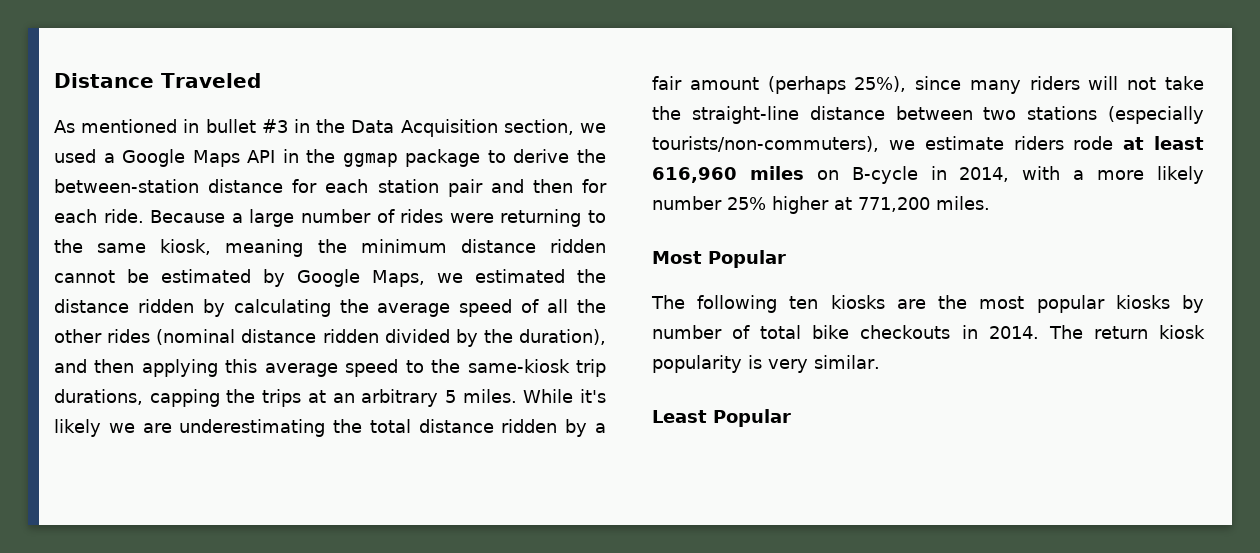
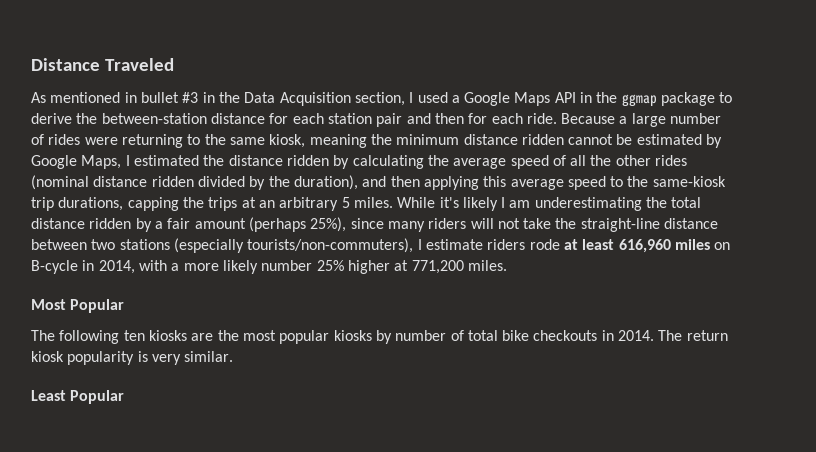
- As mentioned in bullet #3 in the Data Acquisition section, we used a Google Maps API in the ggmap package to derive the between-station distance for each station pair and then for each ride.
+ As mentioned in bullet #3 in the Data Acquisition section, I used a Google Maps API in the ggmap package to derive the between-station distance for each station pair and then for each ride.
- Because a large number of rides were returning to the same kiosk, meaning the minimum distance ridden cannot be estimated by Google Maps, we estimated the distance ridden by calculating the average speed of all the other rides (nominal distance ridden divided by the duration), and then applying this average speed to the same-kiosk trip durations, capping the trips at an arbitrary 5 miles.
+ Because a large number of rides were returning to the same kiosk, meaning the minimum distance ridden cannot be estimated by Google Maps, I estimated the distance ridden by calculating the average speed of all the other rides (nominal distance ridden divided by the duration), and then applying this average speed to the same-kiosk trip durations, capping the trips at an arbitrary 5 miles.
- While it's likely we are underestimating the total distance ridden by a fair amount (perhaps 25%), since many riders will not take the straight-line distance between two stations (especially tourists/non-commuters), we estimate riders rode at least 616,960 miles on B-cycle in 2014, with a more likely number 25% higher at 771,200 miles.
+ While it's likely I am underestimating the total distance ridden by a fair amount (perhaps 25%), since many riders will not take the straight-line distance between two stations (especially tourists/non-commuters), I estimate riders rode at least 616,960 miles on B-cycle in 2014, with a more likely number 25% higher at 771,200 miles.

